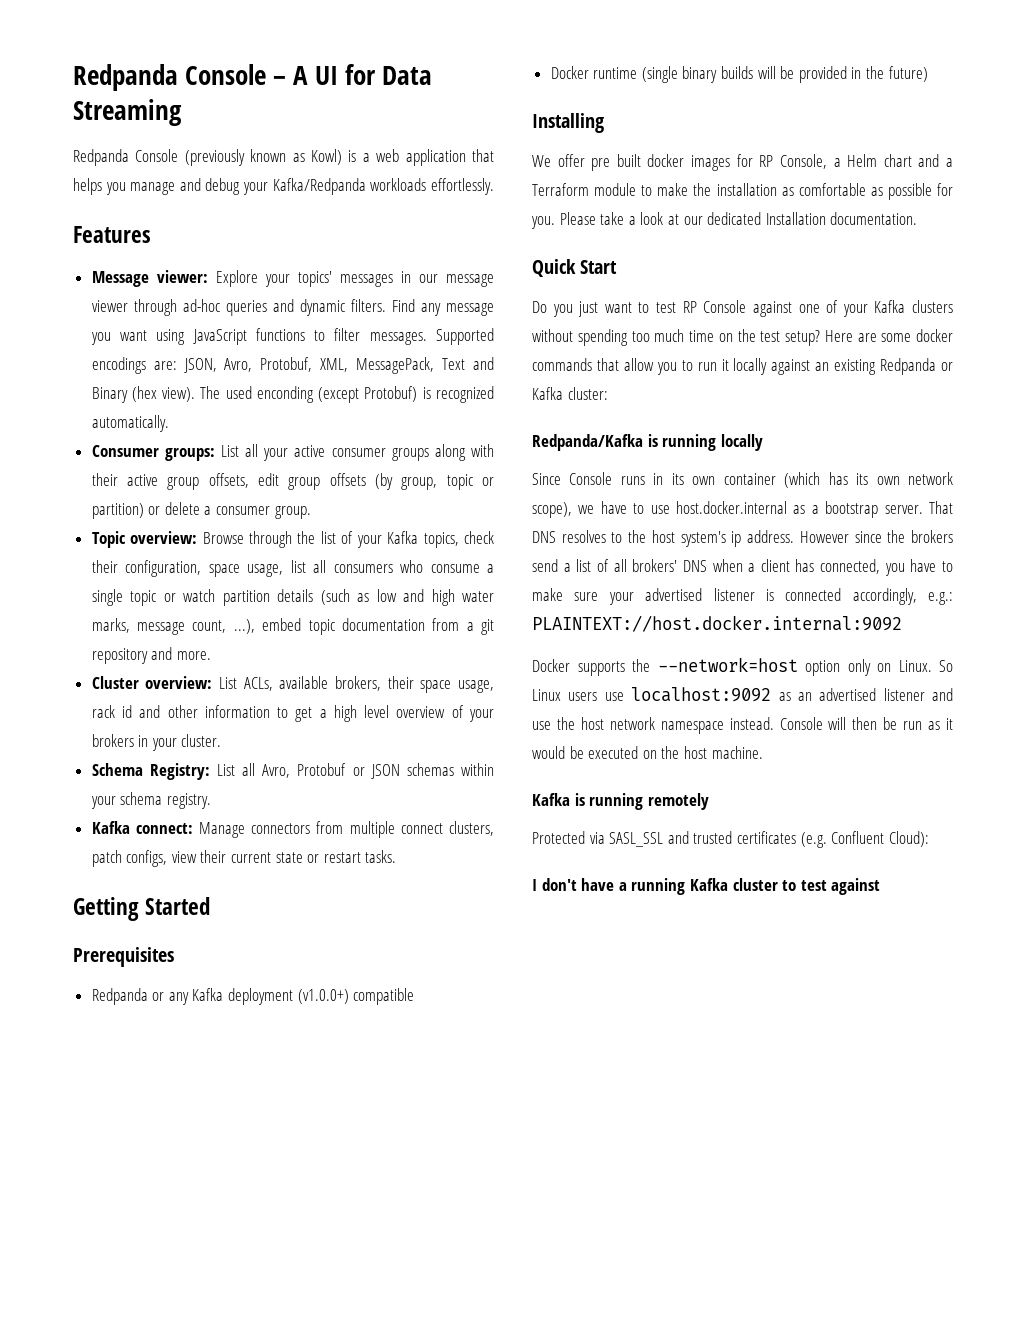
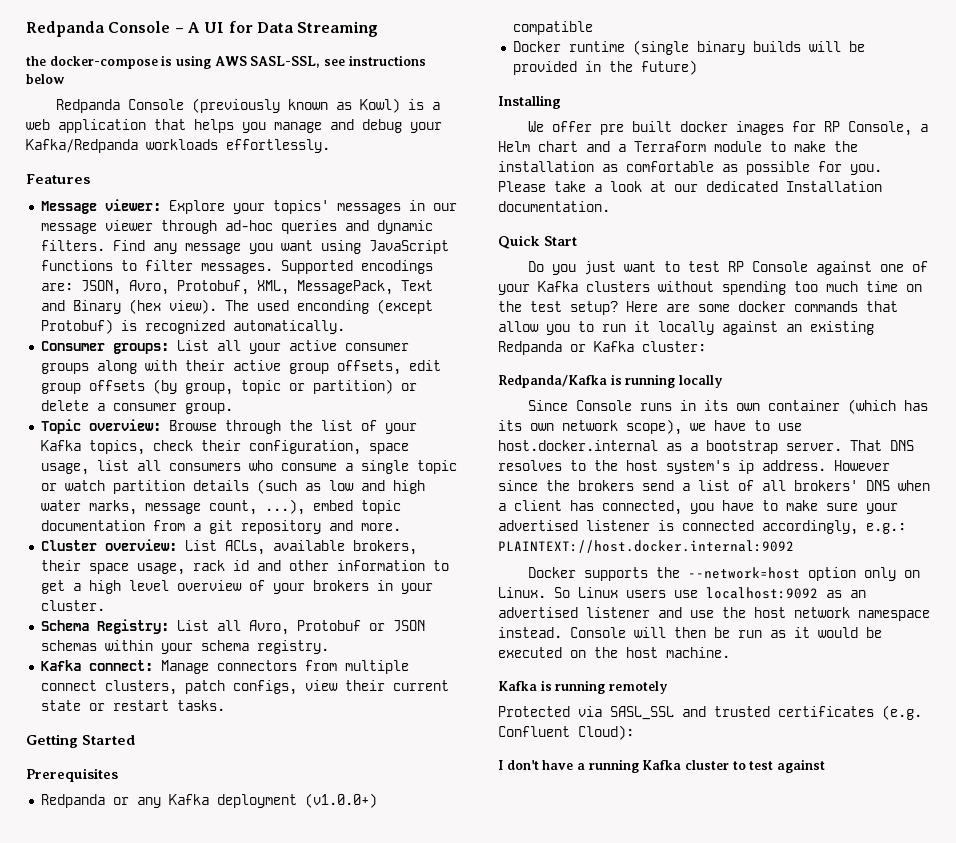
+ the docker-compose is using AWS SASL-SSL, see instructions below

